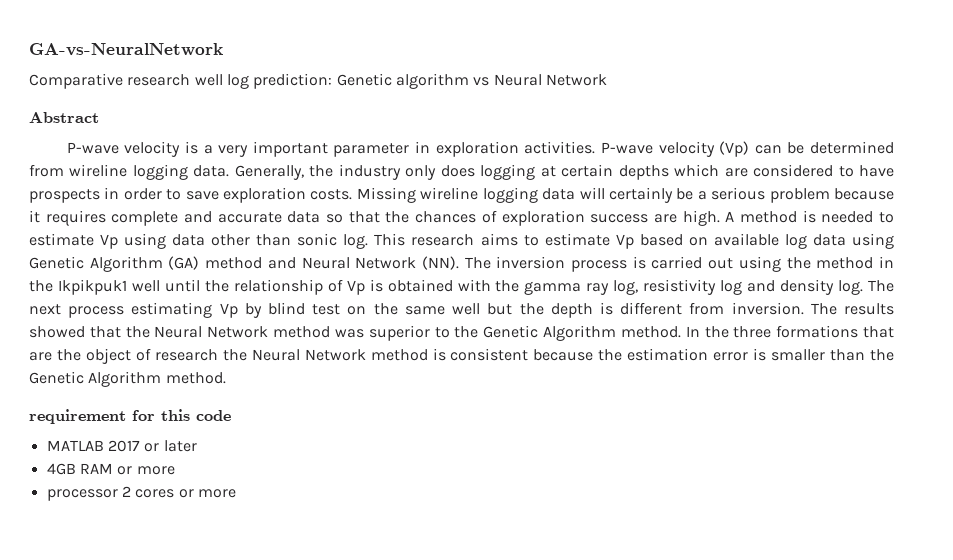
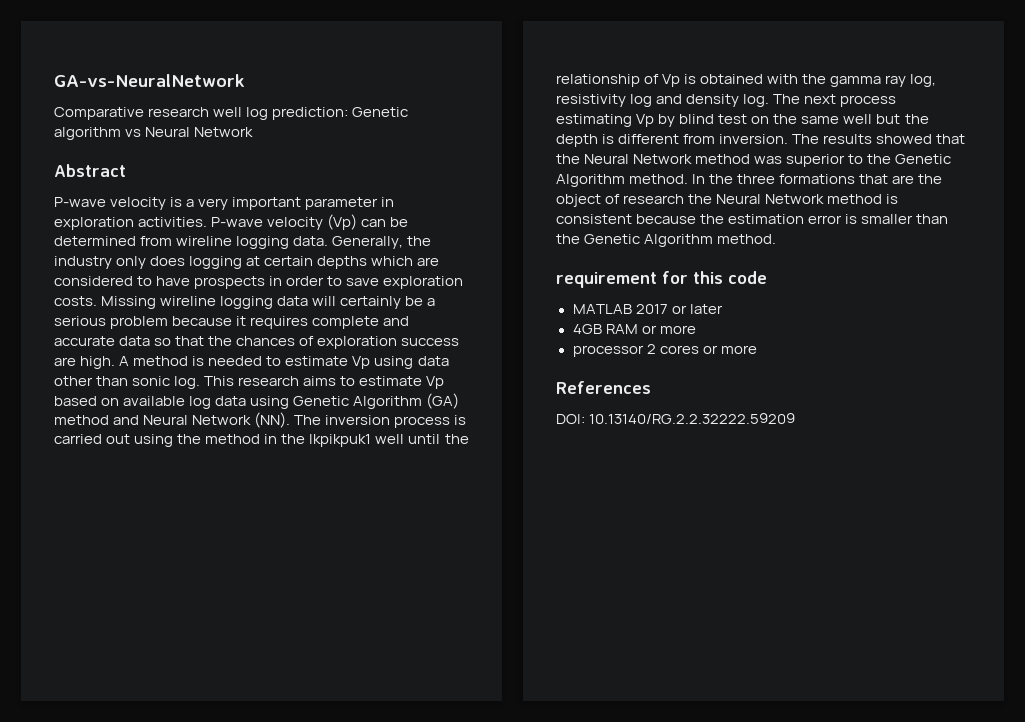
+ References
+ DOI: 10.13140/RG.2.2.32222.59209

